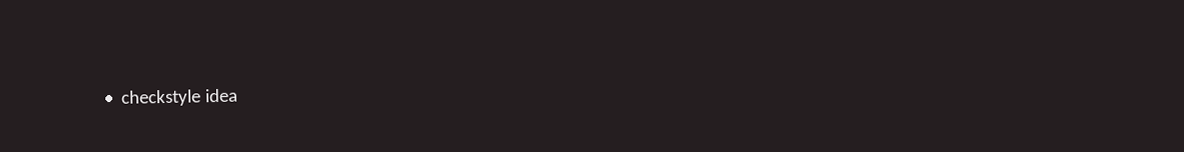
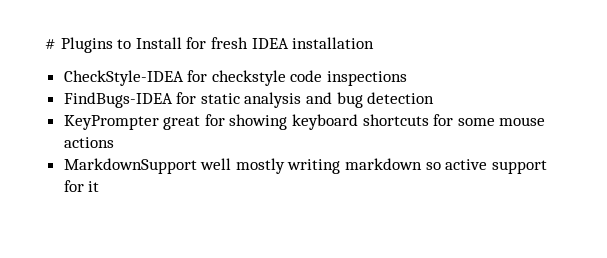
- checkstyle idea
+ # Plugins to Install for fresh IDEA installation
+ CheckStyle-IDEA for checkstyle code inspections
+ FindBugs-IDEA for static analysis and bug detection
+ KeyPrompter great for showing keyboard shortcuts for some mouse actions
+ MarkdownSupport well mostly writing markdown so active support for it

